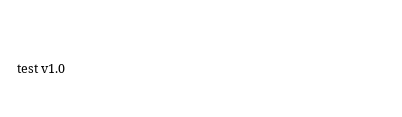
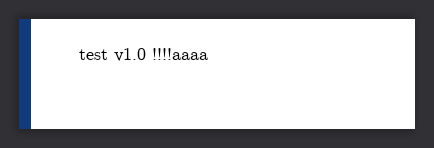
- test v1.0
+ test v1.0 !!!!aaaa

